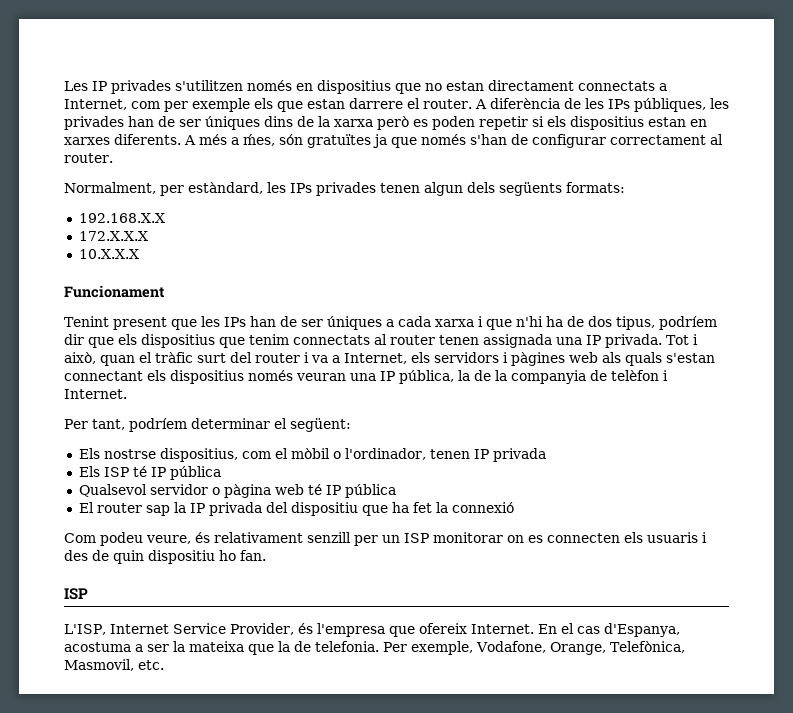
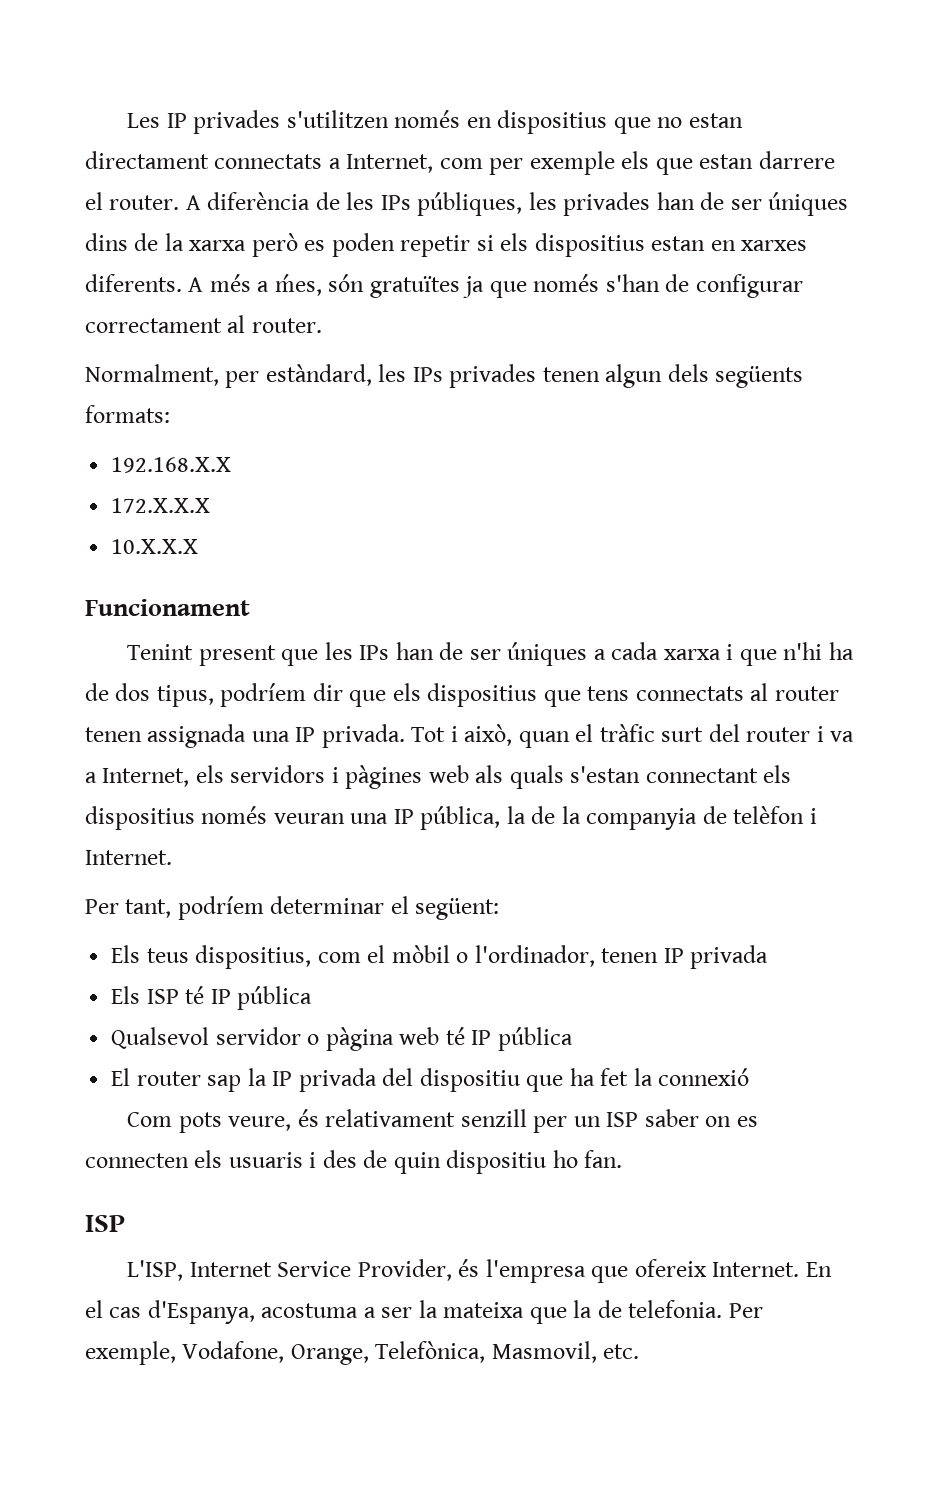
- Tenint present que les IPs han de ser úniques a cada xarxa i que n'hi ha de dos tipus, podríem dir que els dispositius que tenim connectats al router tenen assignada una IP privada.
+ Tenint present que les IPs han de ser úniques a cada xarxa i que n'hi ha de dos tipus, podríem dir que els dispositius que tens connectats al router tenen assignada una IP privada.
- Els nostrse dispositius, com el mòbil o l'ordinador, tenen IP privada
+ Els teus dispositius, com el mòbil o l'ordinador, tenen IP privada
- Com podeu veure, és relativament senzill per un ISP monitorar on es connecten els usuaris i des de quin dispositiu ho fan.
+ Com pots veure, és relativament senzill per un ISP saber on es connecten els usuaris i des de quin dispositiu ho fan.

